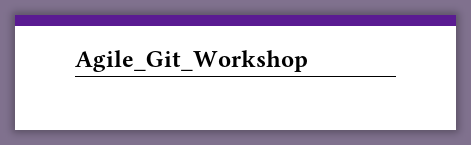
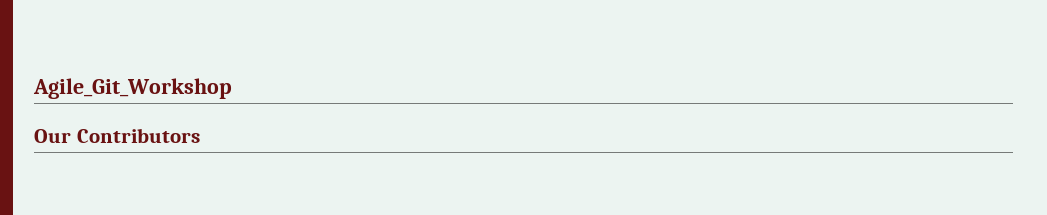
+ Our Contributors

